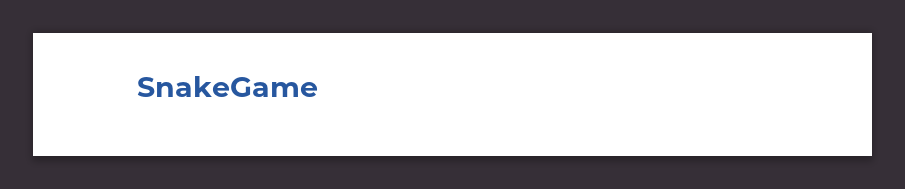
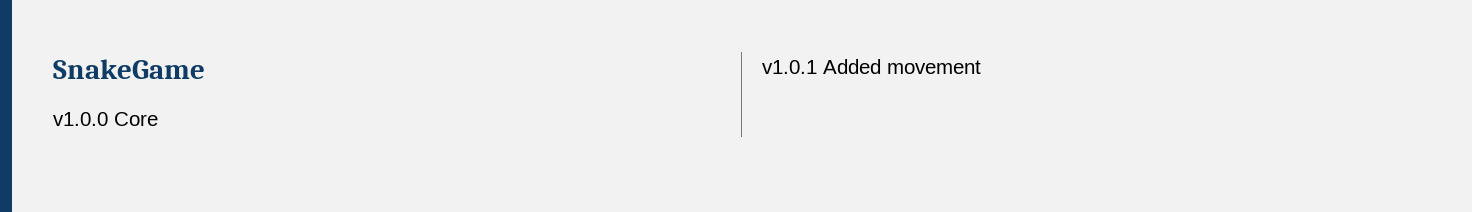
+ v1.0.0 Core
+ v1.0.1 Added movement

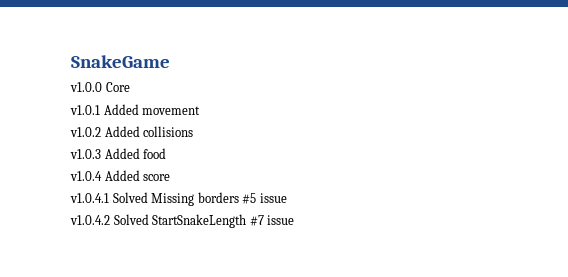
+ v1.0.2 Added collisions
+ v1.0.3 Added food
+ v1.0.4 Added score
+ v1.0.4.1 Solved Missing borders #5 issue
+ v1.0.4.2 Solved StartSnakeLength #7 issue

